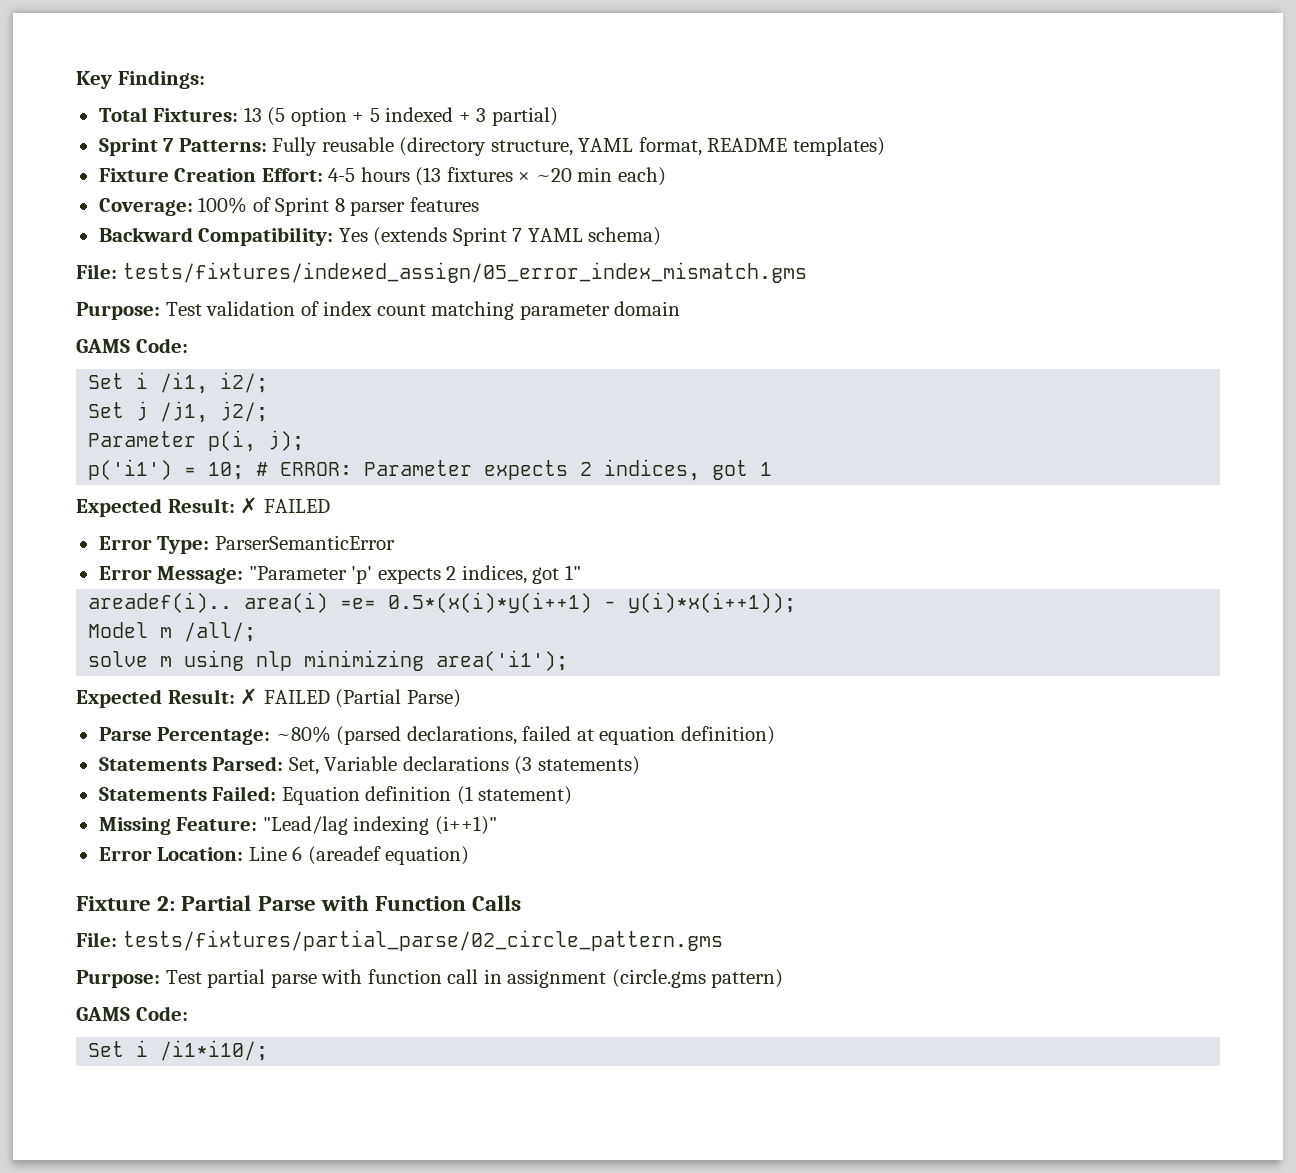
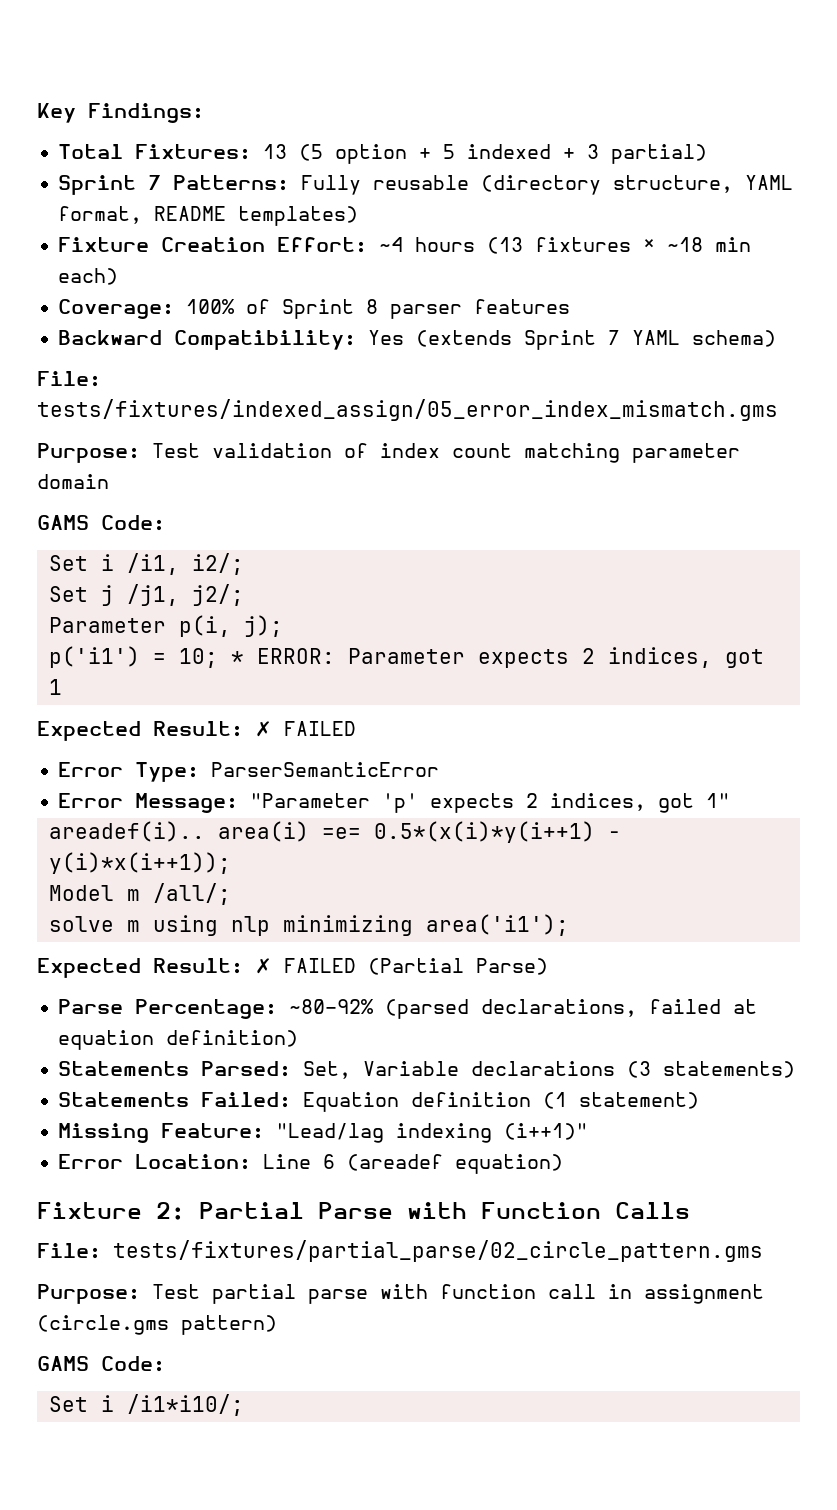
- Fixture Creation Effort: 4-5 hours (13 fixtures × ~20 min each)
+ Fixture Creation Effort: ~4 hours (13 fixtures × ~18 min each)
- p('i1') = 10; # ERROR: Parameter expects 2 indices, got 1
+ p('i1') = 10; * ERROR: Parameter expects 2 indices, got 1
- Parse Percentage: ~80% (parsed declarations, failed at equation definition)
+ Parse Percentage: ~80-92% (parsed declarations, failed at equation definition)

